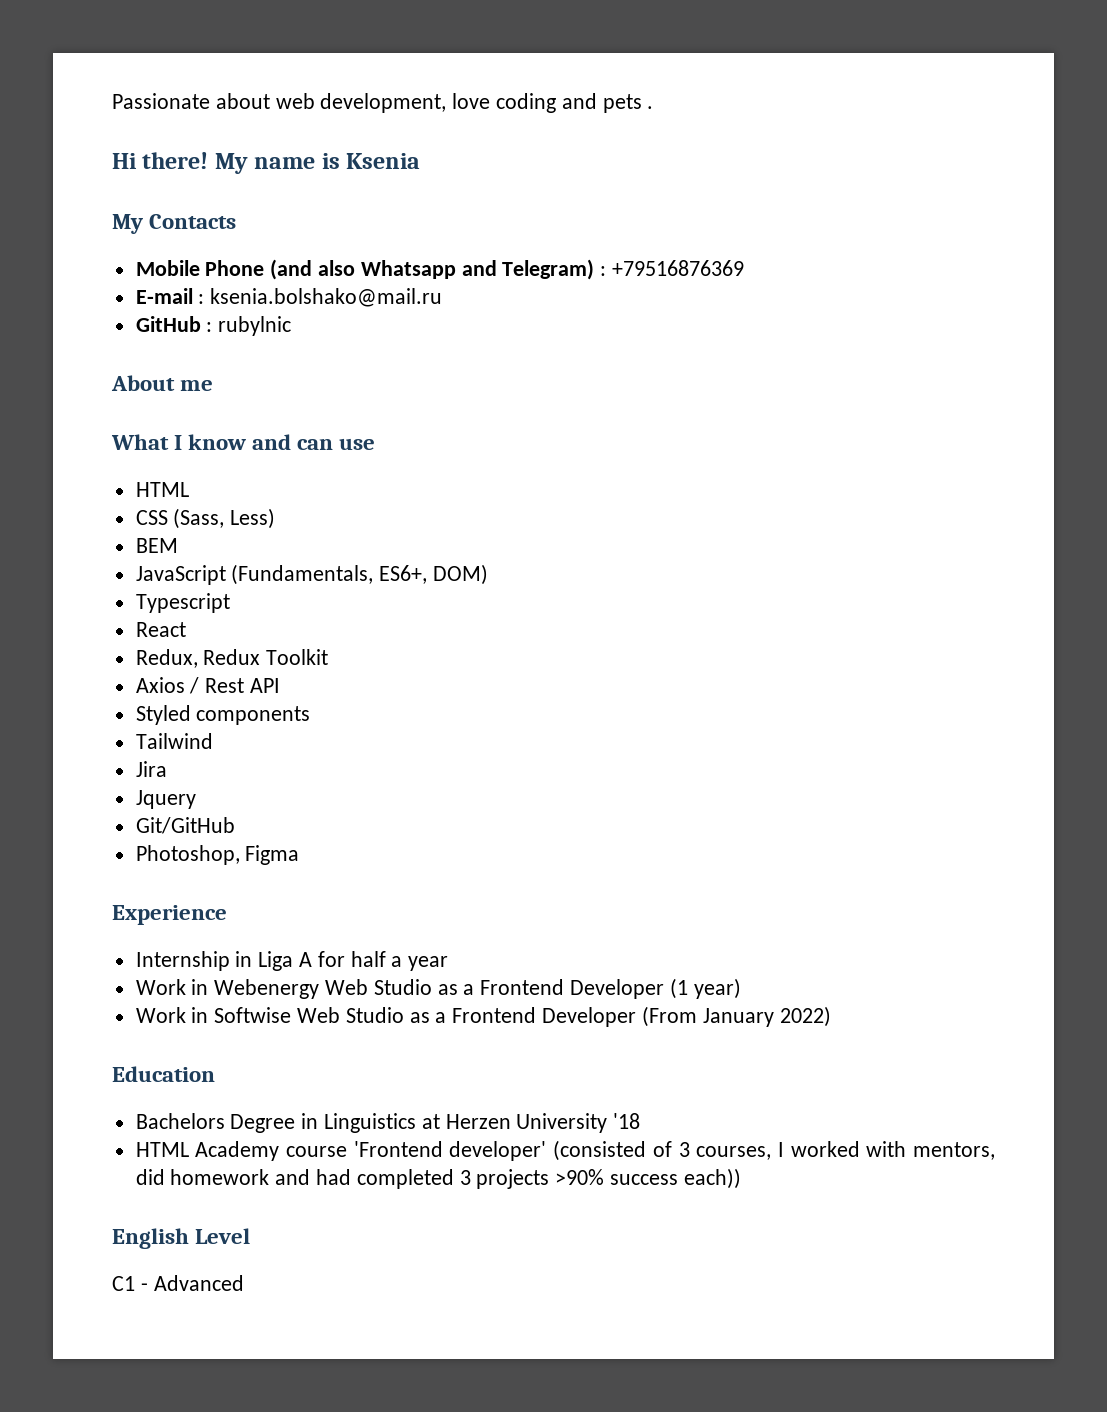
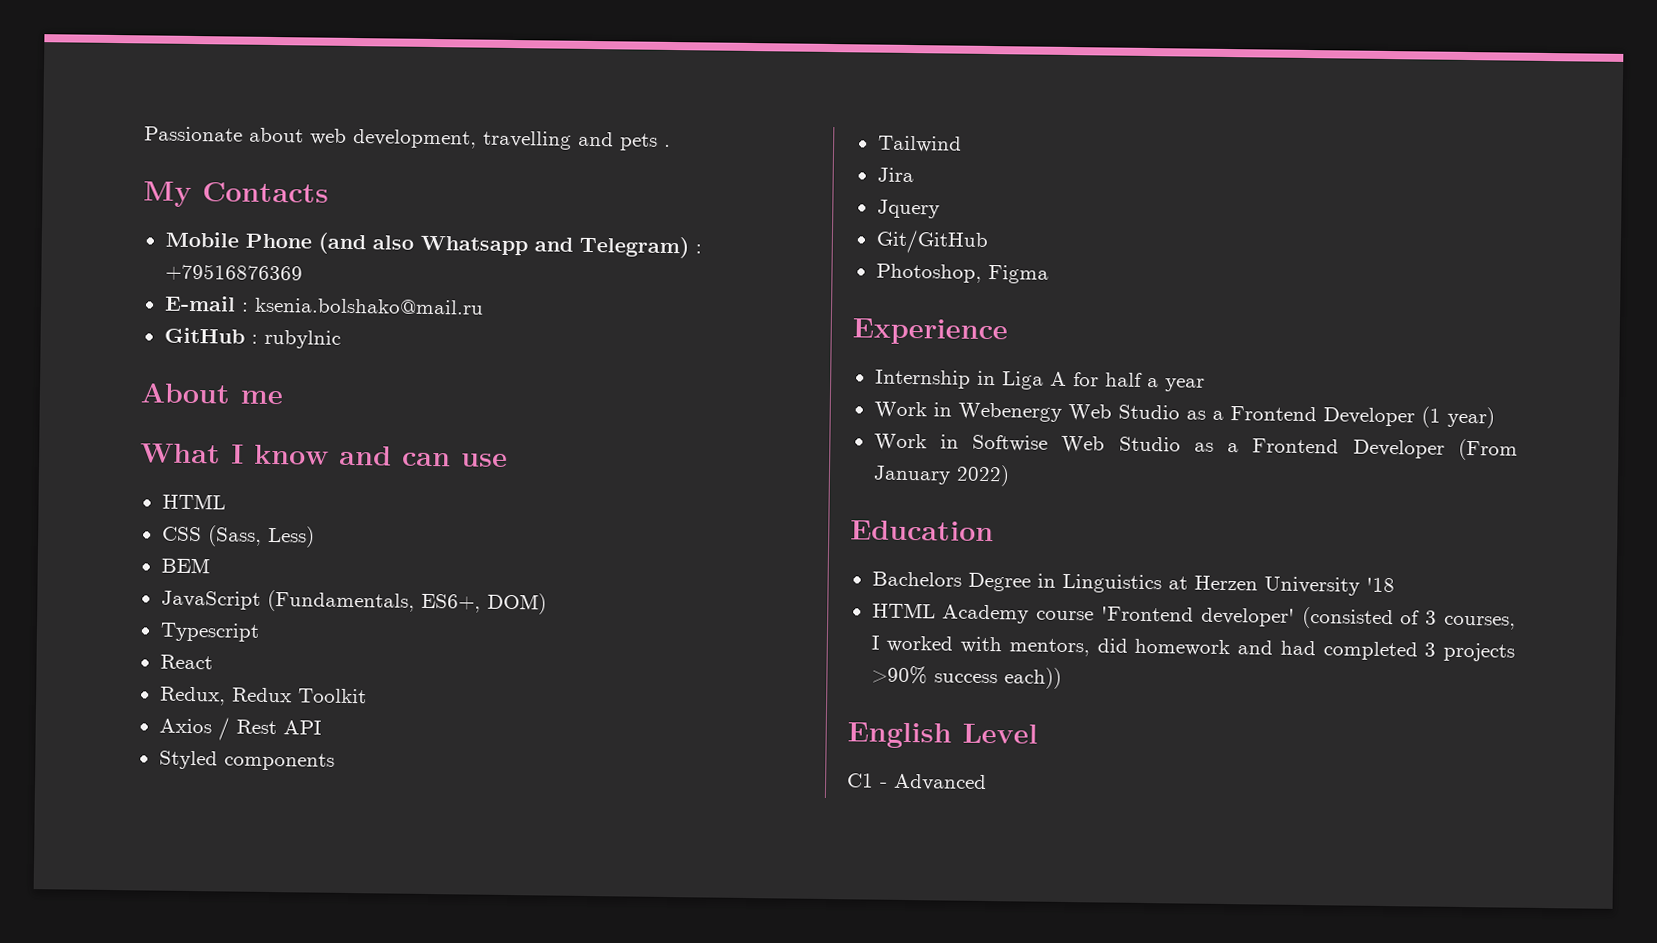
- Passionate about web development, love coding and pets .
+ Passionate about web development, travelling and pets .
- Hi there! My name is Ksenia

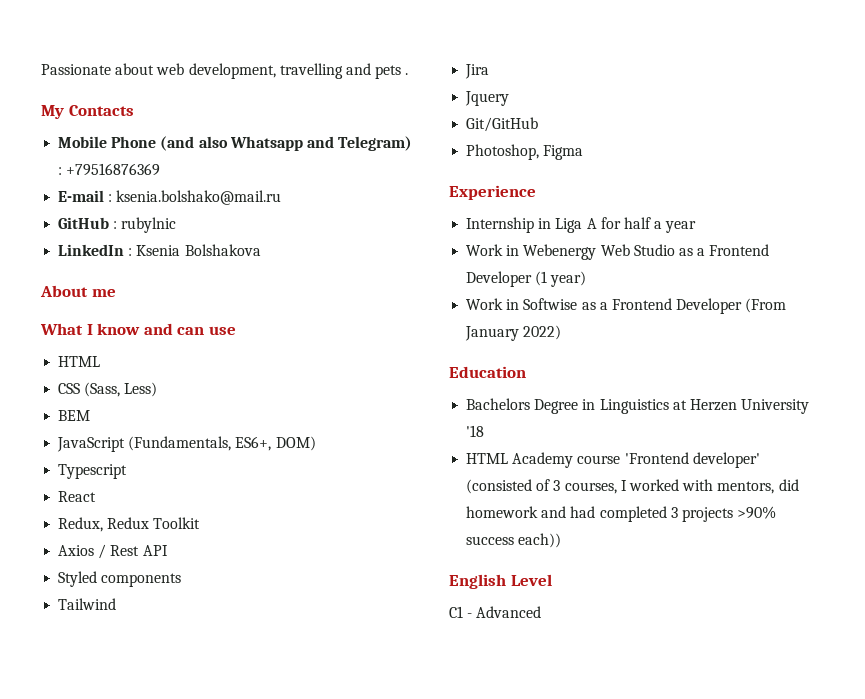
+ LinkedIn : Ksenia Bolshakova
- Work in Softwise Web Studio as a Frontend Developer (From January 2022)
+ Work in Softwise as a Frontend Developer (From January 2022)

